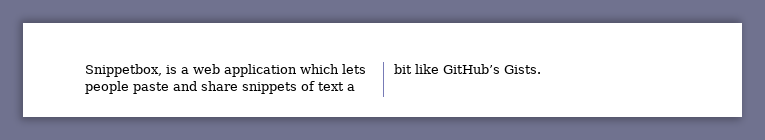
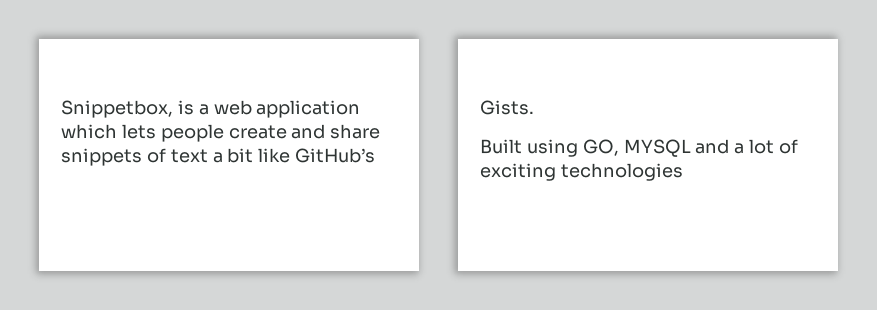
- Snippetbox, is a web application which lets people paste and share snippets of text a bit like GitHub’s Gists.
+ Snippetbox, is a web application which lets people create and share snippets of text a bit like GitHub’s Gists.
+ Built using GO, MYSQL and a lot of exciting technologies

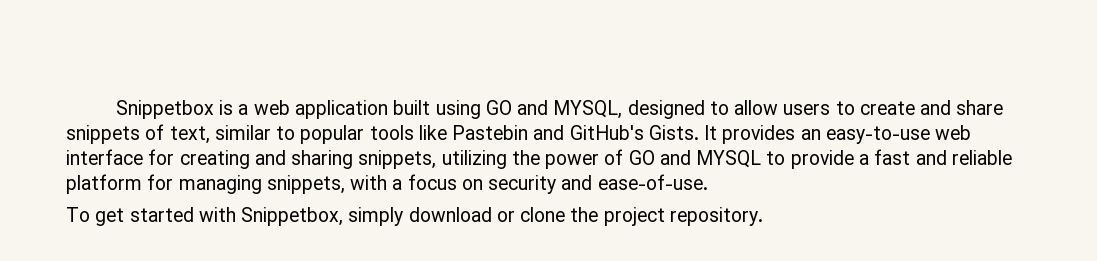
- Snippetbox, is a web application which lets people create and share snippets of text a bit like GitHub’s Gists.
- Built using GO, MYSQL and a lot of exciting technologies
+ Snippetbox is a web application built using GO and MYSQL, designed to allow users to create and share snippets of text, similar to popular tools like Pastebin and GitHub's Gists. It provides an easy-to-use web interface for creating and sharing snippets, utilizing the power of GO and MYSQL to provide a fast and reliable platform for managing snippets, with a focus on security and ease-of-use.
+ To get started with Snippetbox, simply download or clone the project repository.

